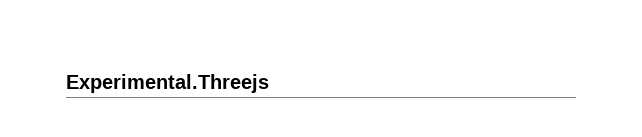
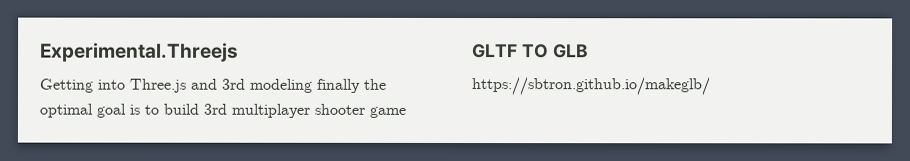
+ Getting into Three.js and 3rd modeling finally the optimal goal is to build 3rd multiplayer shooter game
+ GLTF TO GLB
+ https://sbtron.github.io/makeglb/

